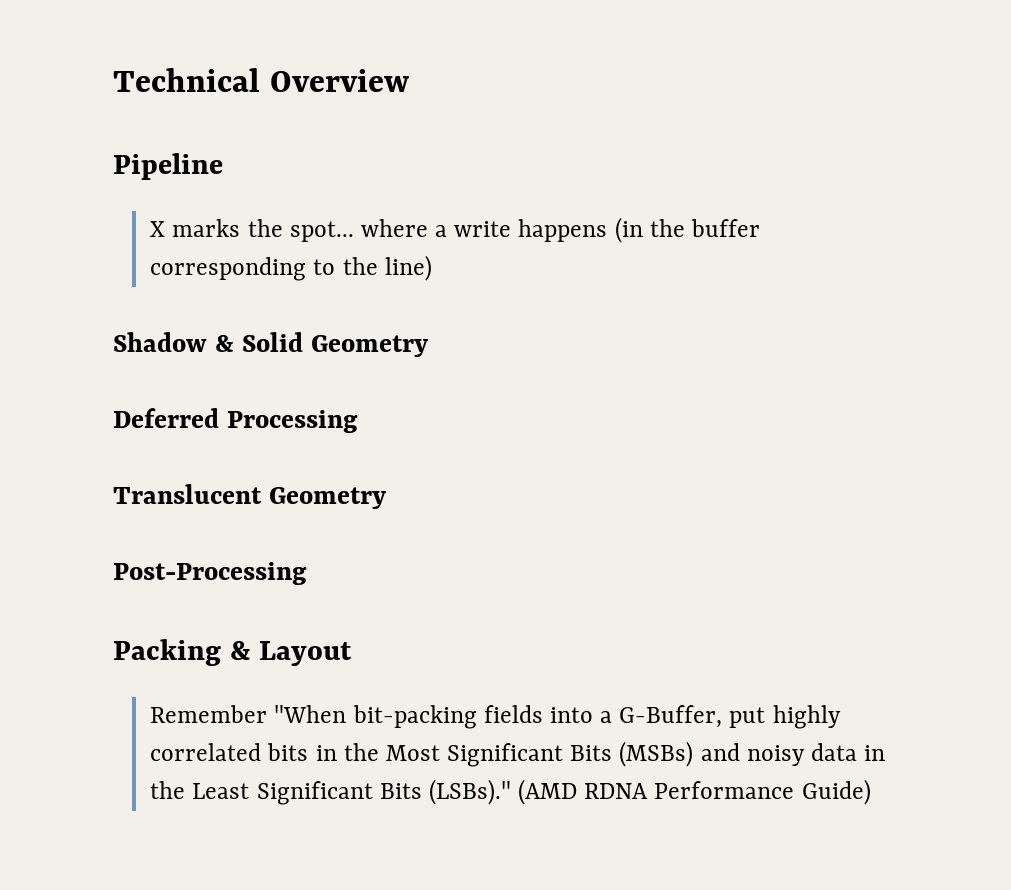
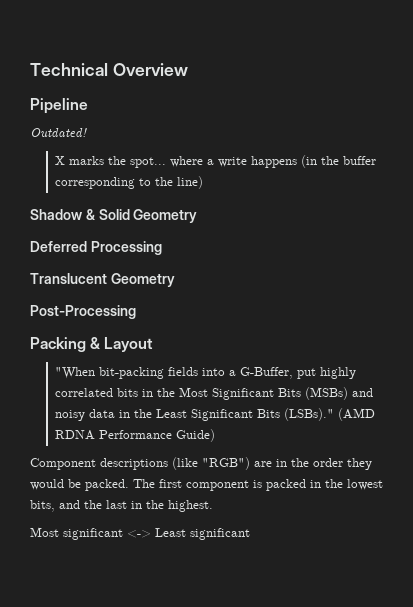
+ Outdated!
- Remember "When bit-packing fields into a G-Buffer, put highly correlated bits in the Most Significant Bits (MSBs) and noisy data in the Least Significant Bits (LSBs)."
+ "When bit-packing fields into a G-Buffer, put highly correlated bits in the Most Significant Bits (MSBs) and noisy data in the Least Significant Bits (LSBs)."
+ Component descriptions (like "RGB") are in the order they would be packed. The first component is packed in the lowest bits, and the last in the highest.
+ Most significant <-> Least significant

